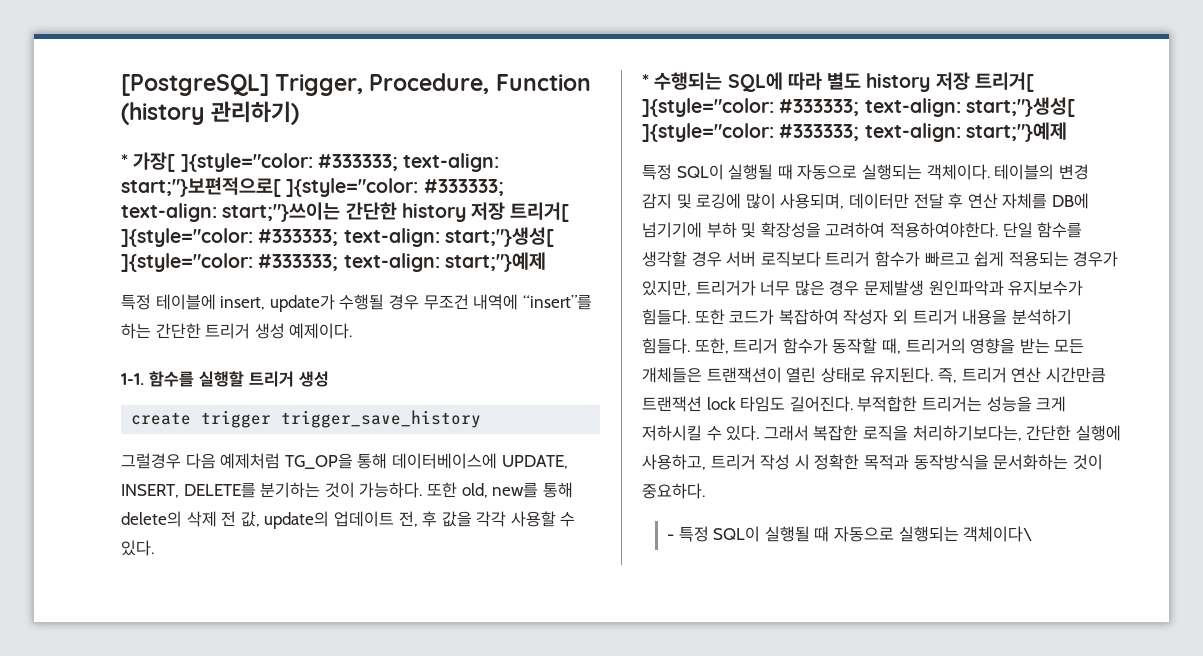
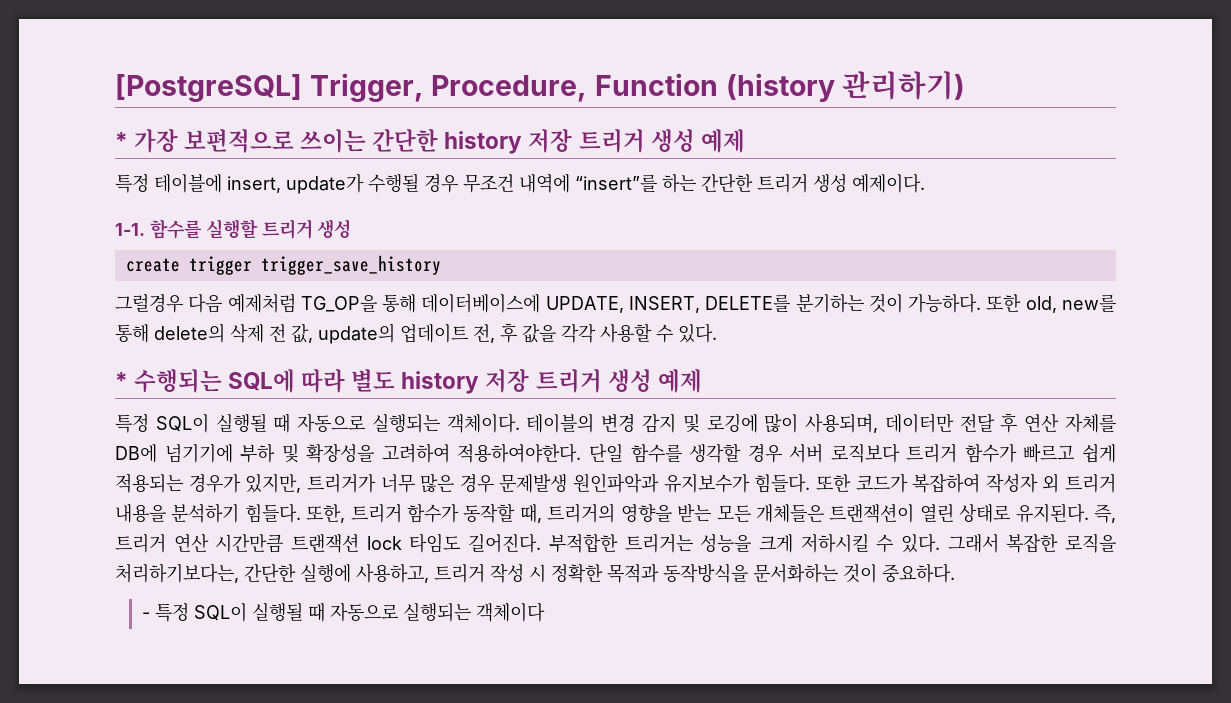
- * 가장[ ]{style="color: #333333; text-align: start;"}보편적으로[ ]{style="color: #333333; text-align: start;"}쓰이는 간단한 history 저장 트리거[ ]{style="color: #333333; text-align: start;"}생성[ ]{style="color: #333333; text-align: start;"}예제
+ * 가장 보편적으로 쓰이는 간단한 history 저장 트리거 생성 예제
- * 수행되는 SQL에 따라 별도 history 저장 트리거[ ]{style="color: #333333; text-align: start;"}생성[ ]{style="color: #333333; text-align: start;"}예제
+ * 수행되는 SQL에 따라 별도 history 저장 트리거 생성 예제
- - 특정 SQL이 실행될 때 자동으로 실행되는 객체이다\
+ - 특정 SQL이 실행될 때 자동으로 실행되는 객체이다

